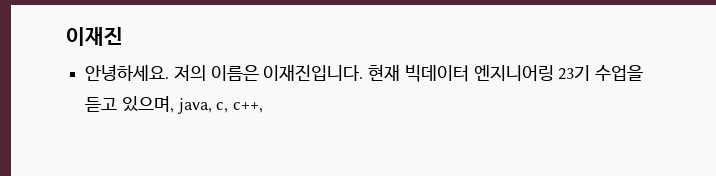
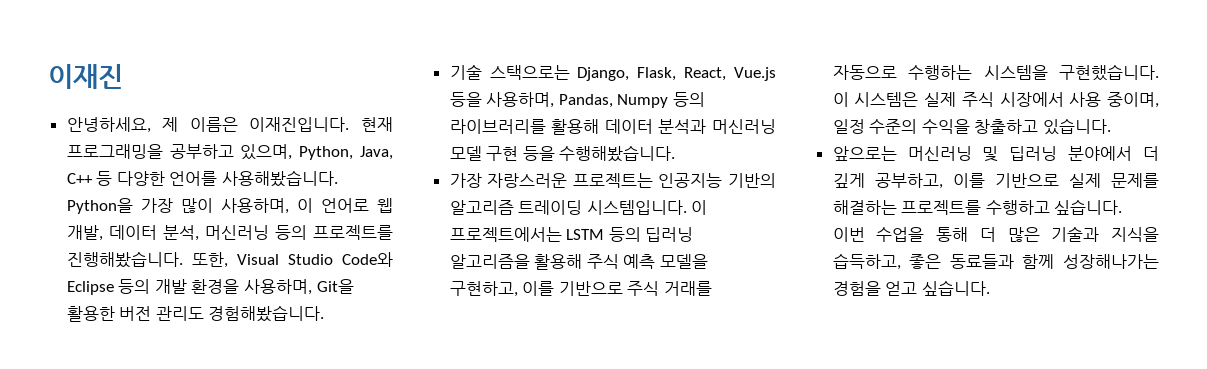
- 안녕하세요. 저의 이름은 이재진입니다.
+ 안녕하세요, 제 이름은 이재진입니다.
- 현재 빅데이터 엔지니어링 23기 수업을 듣고 있으며, java, c, c++,
+ 현재 프로그래밍을 공부하고 있으며, Python, Java, C++ 등 다양한 언어를 사용해봤습니다. Python을 가장 많이 사용하며, 이 언어로 웹 개발, 데이터 분석, 머신러닝 등의 프로젝트를 진행해봤습니다. 또한, Visual Studio Code와 Eclipse 등의 개발 환경을 사용하며, Git을 활용한 버전 관리도 경험해봤습니다.
+ 기술 스택으로는 Django, Flask, React, Vue.js 등을 사용하며, Pandas, Numpy 등의 라이브러리를 활용해 데이터 분석과 머신러닝 모델 구현 등을 수행해봤습니다.
+ 가장 자랑스러운 프로젝트는 인공지능 기반의 알고리즘 트레이딩 시스템입니다. 이 프로젝트에서는 LSTM 등의 딥러닝 알고리즘을 활용해 주식 예측 모델을 구현하고, 이를 기반으로 주식 거래를 자동으로 수행하는 시스템을 구현했습니다. 이 시스템은 실제 주식 시장에서 사용 중이며, 일정 수준의 수익을 창출하고 있습니다.
+ 앞으로는 머신러닝 및 딥러닝 분야에서 더 깊게 공부하고, 이를 기반으로 실제 문제를 해결하는 프로젝트를 수행하고 싶습니다. 이번 수업을 통해 더 많은 기술과 지식을 습득하고, 좋은 동료들과 함께 성장해나가는 경험을 얻고 싶습니다.

